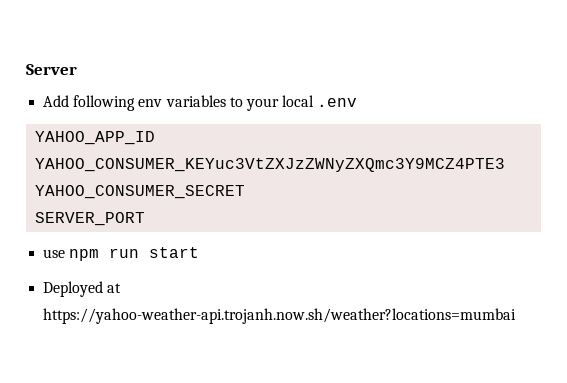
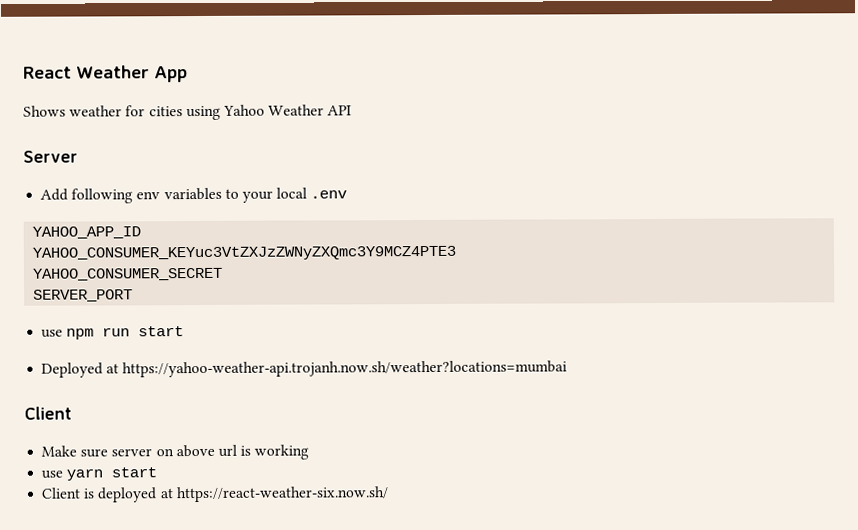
+ React Weather App
+ Shows weather for cities using Yahoo Weather API
  Deployed at https://yahoo-weather-api.trojanh.now.sh/weather?locations=mumbai
+ Client
+ Make sure server on above url is working
+ use yarn start
+ Client is deployed at https://react-weather-six.now.sh/

